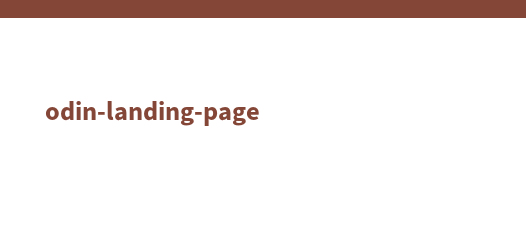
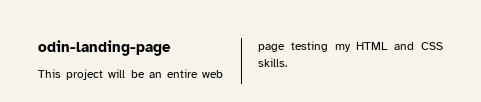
+ This project will be an entire web page testing my HTML and CSS skills.

